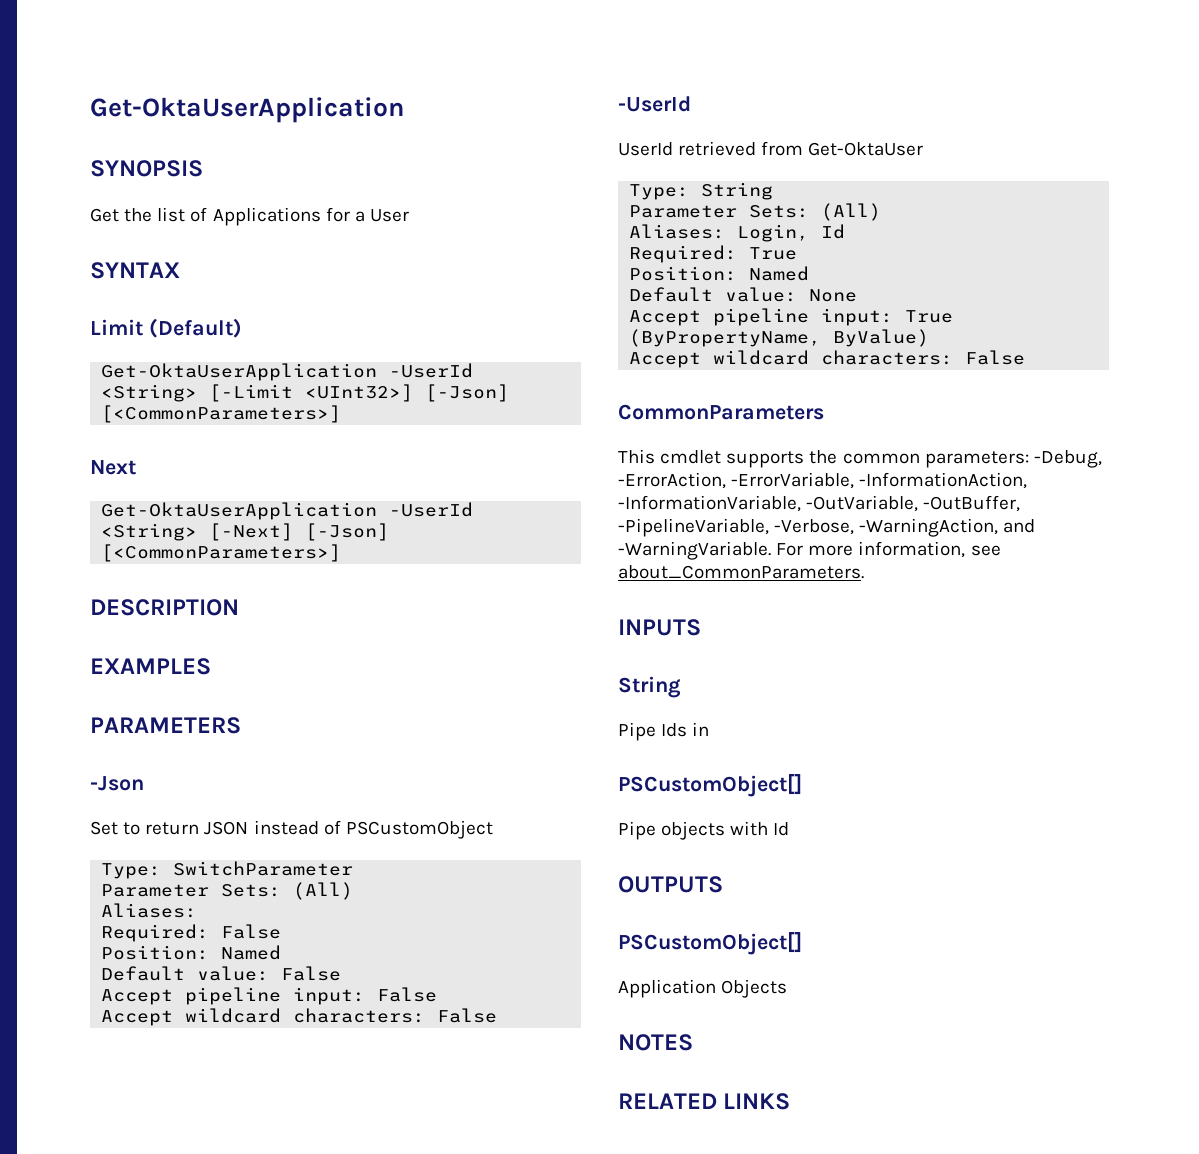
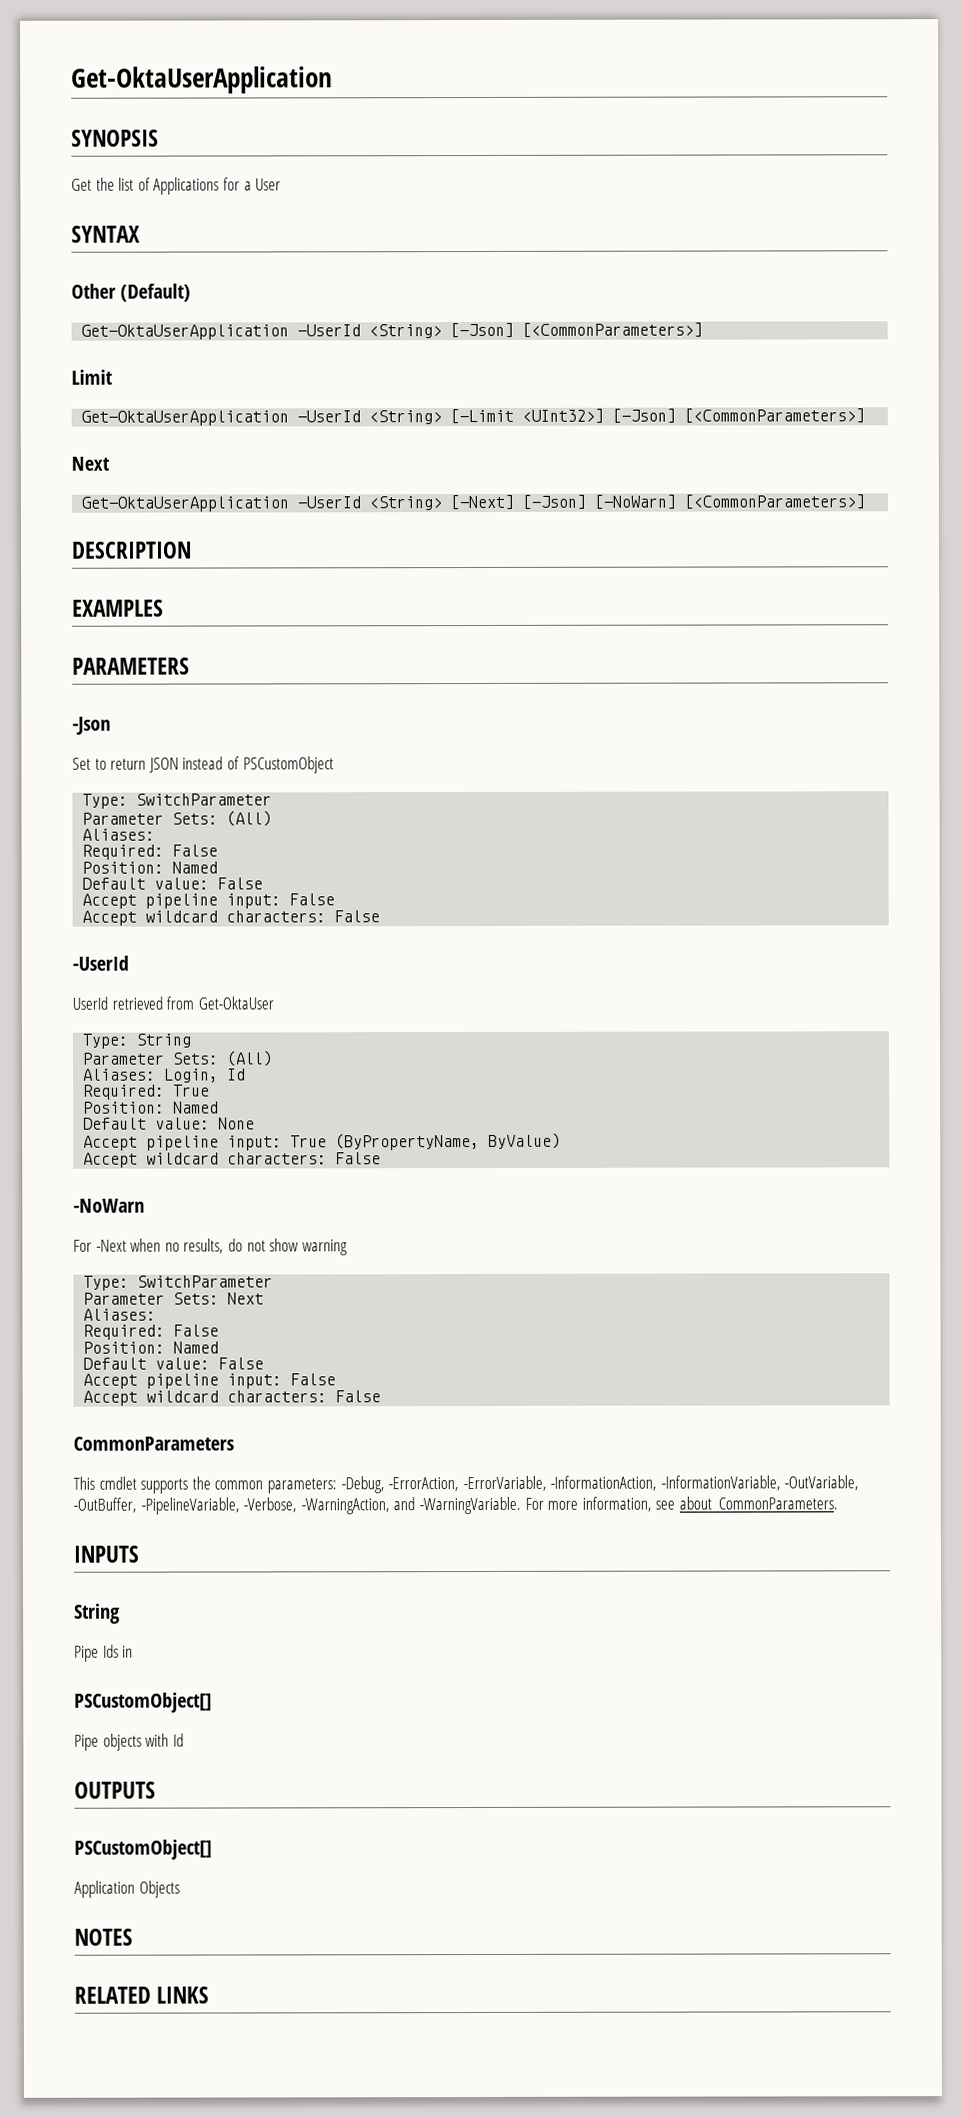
+ Other (Default)
+ Get-OktaUserApplication -UserId <String> [-Json] [<CommonParameters>]
- Limit (Default)
+ Limit
- Get-OktaUserApplication -UserId <String> [-Next] [-Json] [<CommonParameters>]
+ Get-OktaUserApplication -UserId <String> [-Next] [-Json] [-NoWarn] [<CommonParameters>]
+ -NoWarn
+ For -Next when no results, do not show warning
+ Type: SwitchParameter
+ Parameter Sets: Next
+ Aliases:
+ Required: False
+ Position: Named
+ Default value: False
+ Accept pipeline input: False
+ Accept wildcard characters: False

